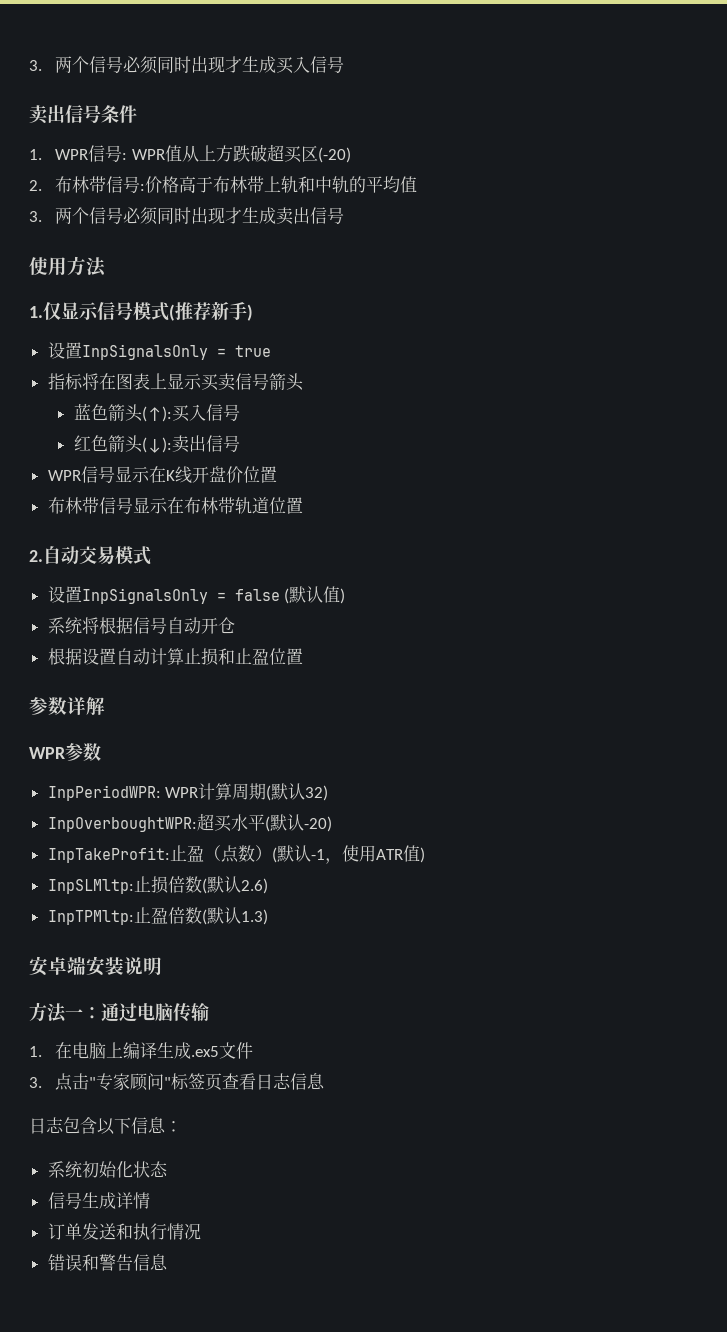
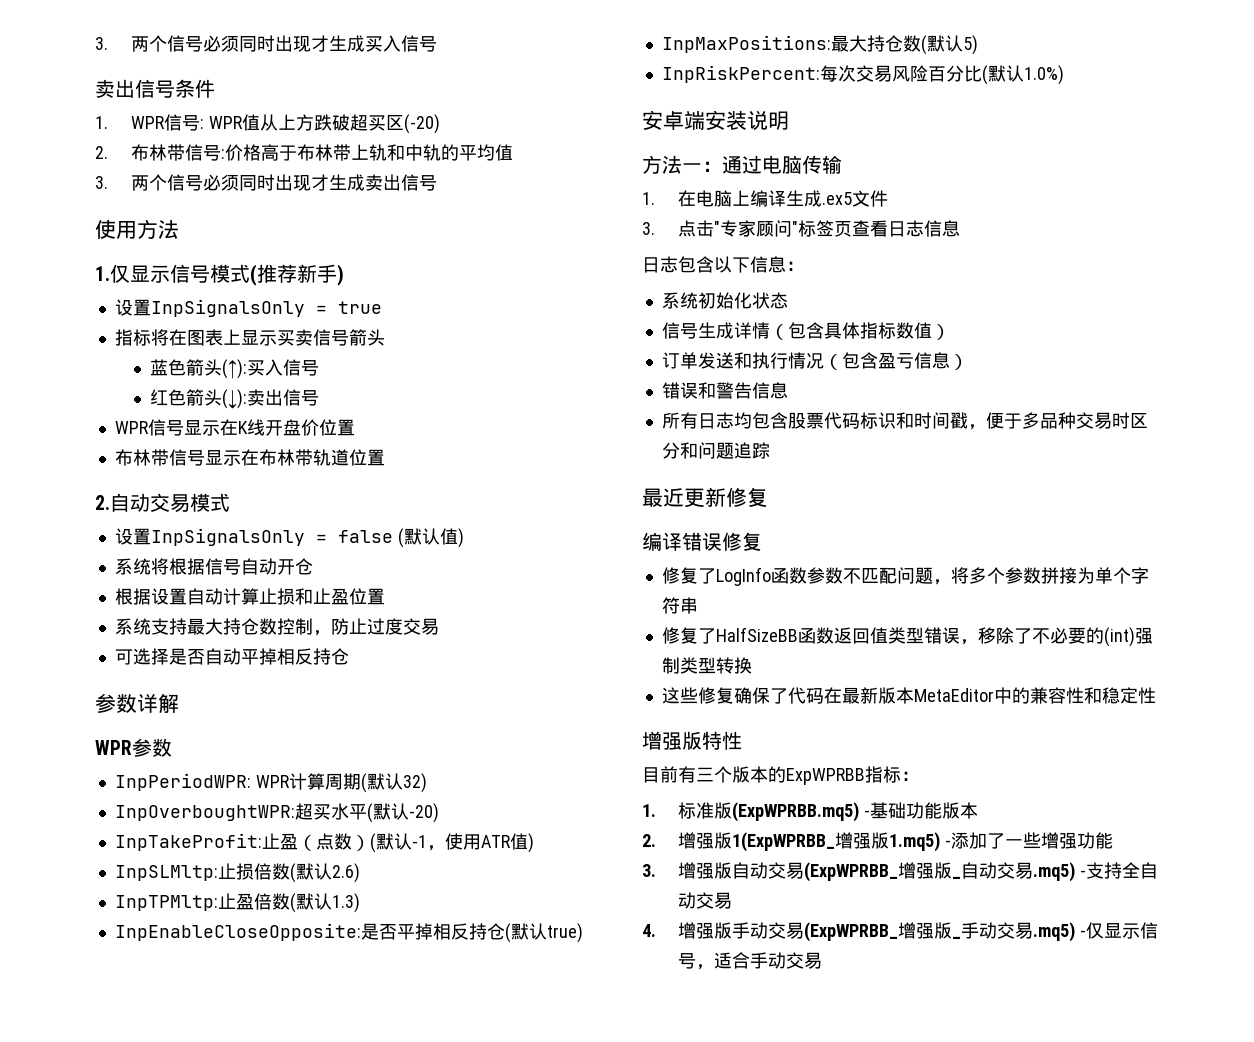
+ 系统支持最大持仓数控制，防止过度交易
+ 可选择是否自动平掉相反持仓
+ InpEnableCloseOpposite:是否平掉相反持仓(默认true)
+ InpMaxPositions:最大持仓数(默认5)
+ InpRiskPercent:每次交易风险百分比(默认1.0%)
- 信号生成详情
+ 信号生成详情（包含具体指标数值）
- 订单发送和执行情况
+ 订单发送和执行情况（包含盈亏信息）
+ 所有日志均包含股票代码标识和时间戳，便于多品种交易时区分和问题追踪
+ 最近更新修复
+ 编译错误修复
+ 修复了LogInfo函数参数不匹配问题，将多个参数拼接为单个字符串
+ 修复了HalfSizeBB函数返回值类型错误，移除了不必要的(int)强制类型转换
+ 这些修复确保了代码在最新版本MetaEditor中的兼容性和稳定性
+ 增强版特性
+ 目前有三个版本的ExpWPRBB指标：
+ 1.标准版(ExpWPRBB.mq5) -基础功能版本
+ 2.增强版1(ExpWPRBB_增强版1.mq5) -添加了一些增强功能
+ 3.增强版自动交易(ExpWPRBB_增强版_自动交易.mq5) -支持全自动交易
+ 4.增强版手动交易(ExpWPRBB_增强版_手动交易.mq5) -仅显示信号，适合手动交易

